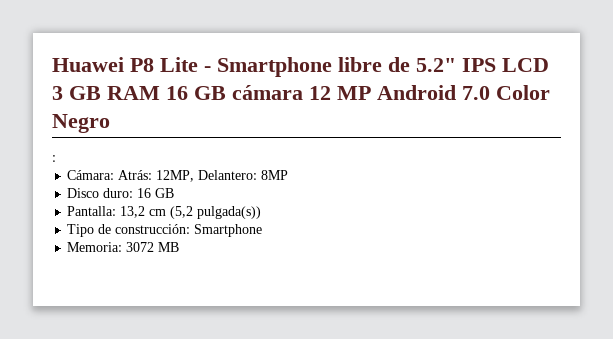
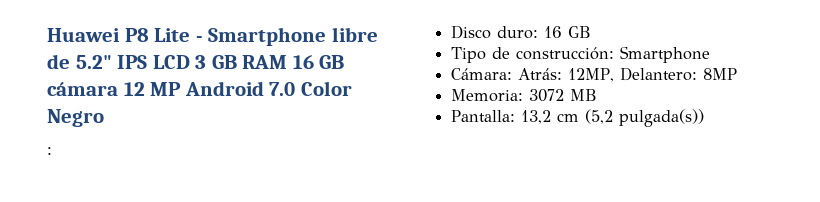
+ Disco duro: 16 GB
+ Tipo de construcción: Smartphone
- Disco duro: 16 GB
+ Memoria: 3072 MB
- Tipo de construcción: Smartphone
- Memoria: 3072 MB

